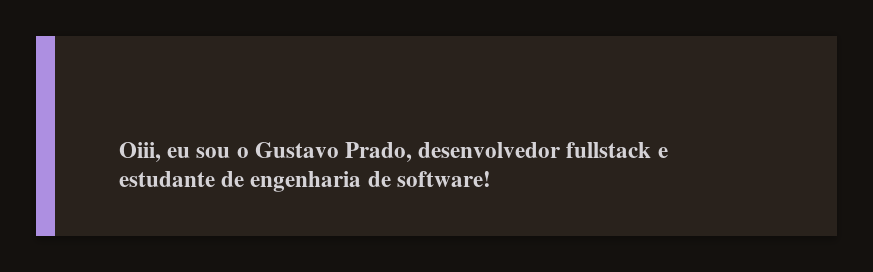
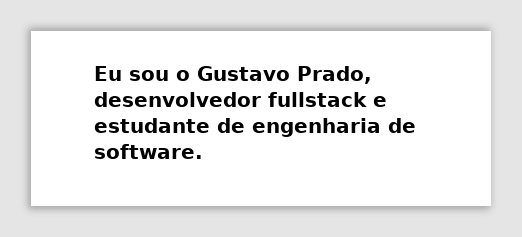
- Oiii, eu sou o Gustavo Prado, desenvolvedor fullstack e estudante de engenharia de software!
+ Eu sou o Gustavo Prado, desenvolvedor fullstack e estudante de engenharia de software.

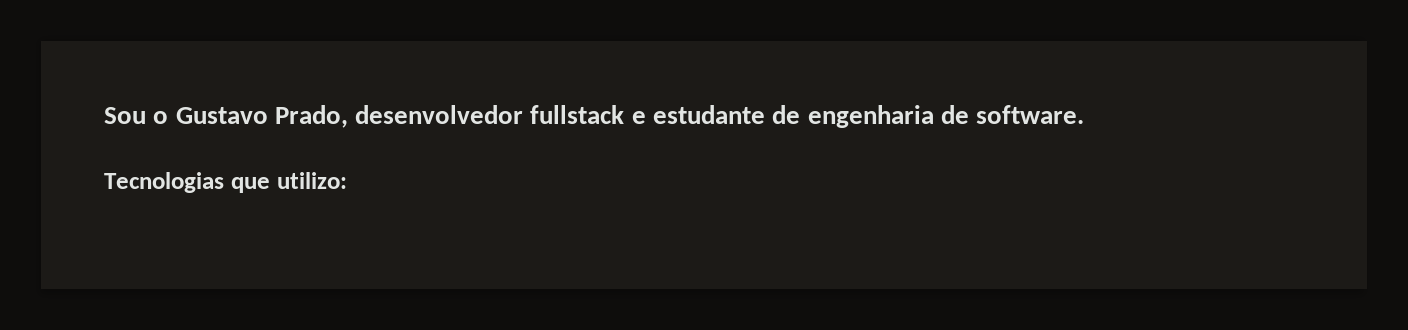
- Eu sou o Gustavo Prado, desenvolvedor fullstack e estudante de engenharia de software.
+ Sou o Gustavo Prado, desenvolvedor fullstack e estudante de engenharia de software.
+ Tecnologias que utilizo:

